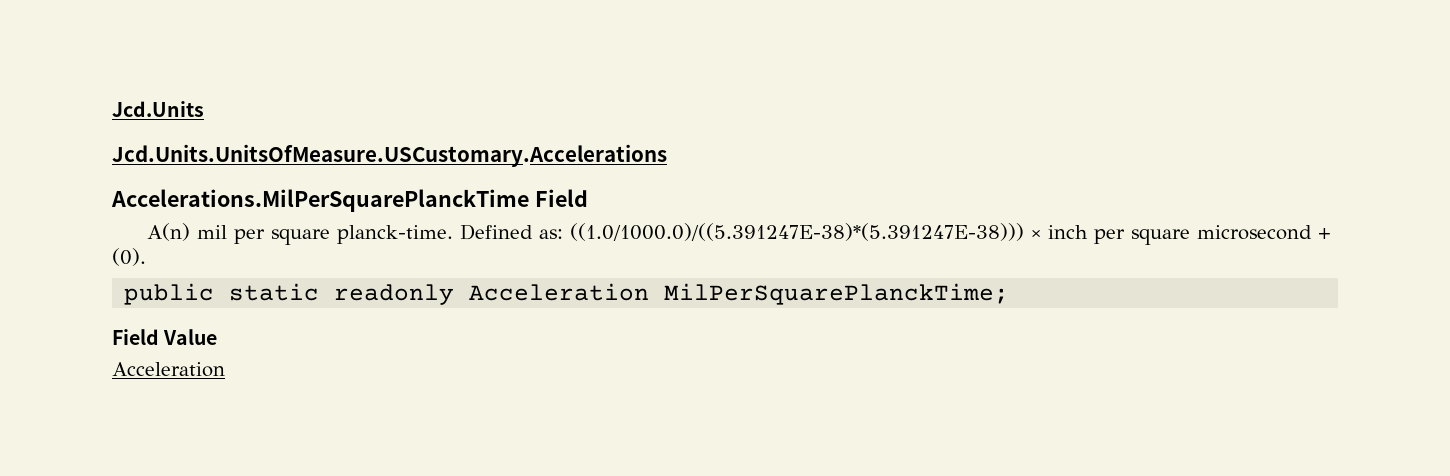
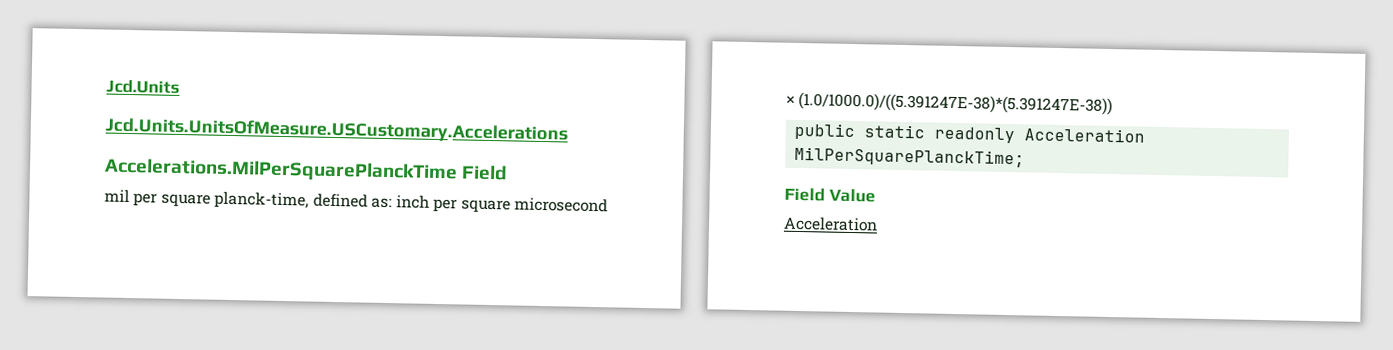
- A(n) mil per square planck-time. Defined as: ((1.0/1000.0)/((5.391247E-38)*(5.391247E-38))) × inch per square microsecond + (0).
+ mil per square planck-time, defined as: inch per square microsecond × (1.0/1000.0)/((5.391247E-38)*(5.391247E-38))

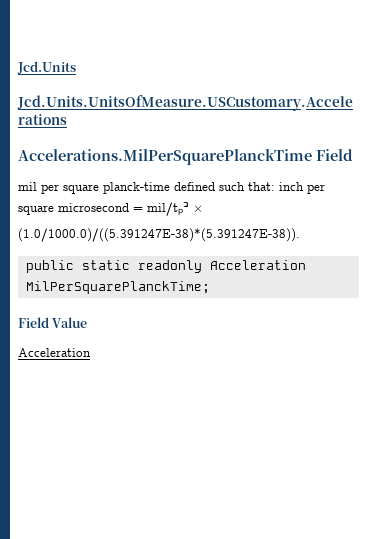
- mil per square planck-time, defined as: inch per square microsecond × (1.0/1000.0)/((5.391247E-38)*(5.391247E-38))
+ mil per square planck-time defined such that: inch per square microsecond = mil/tₚ² ×
+ (1.0/1000.0)/((5.391247E-38)*(5.391247E-38)).

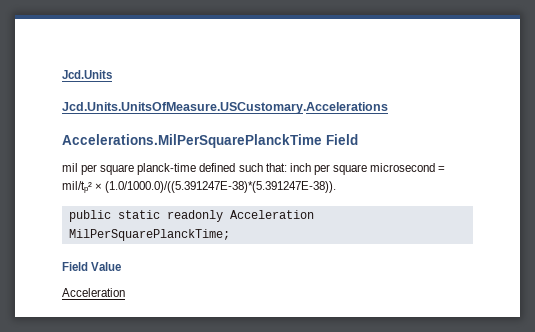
- mil per square planck-time defined such that: inch per square microsecond = mil/tₚ² ×
- (1.0/1000.0)/((5.391247E-38)*(5.391247E-38)).
+ mil per square planck-time defined such that: inch per square microsecond = mil/tₚ² × (1.0/1000.0)/((5.391247E-38)*(5.391247E-38)).

